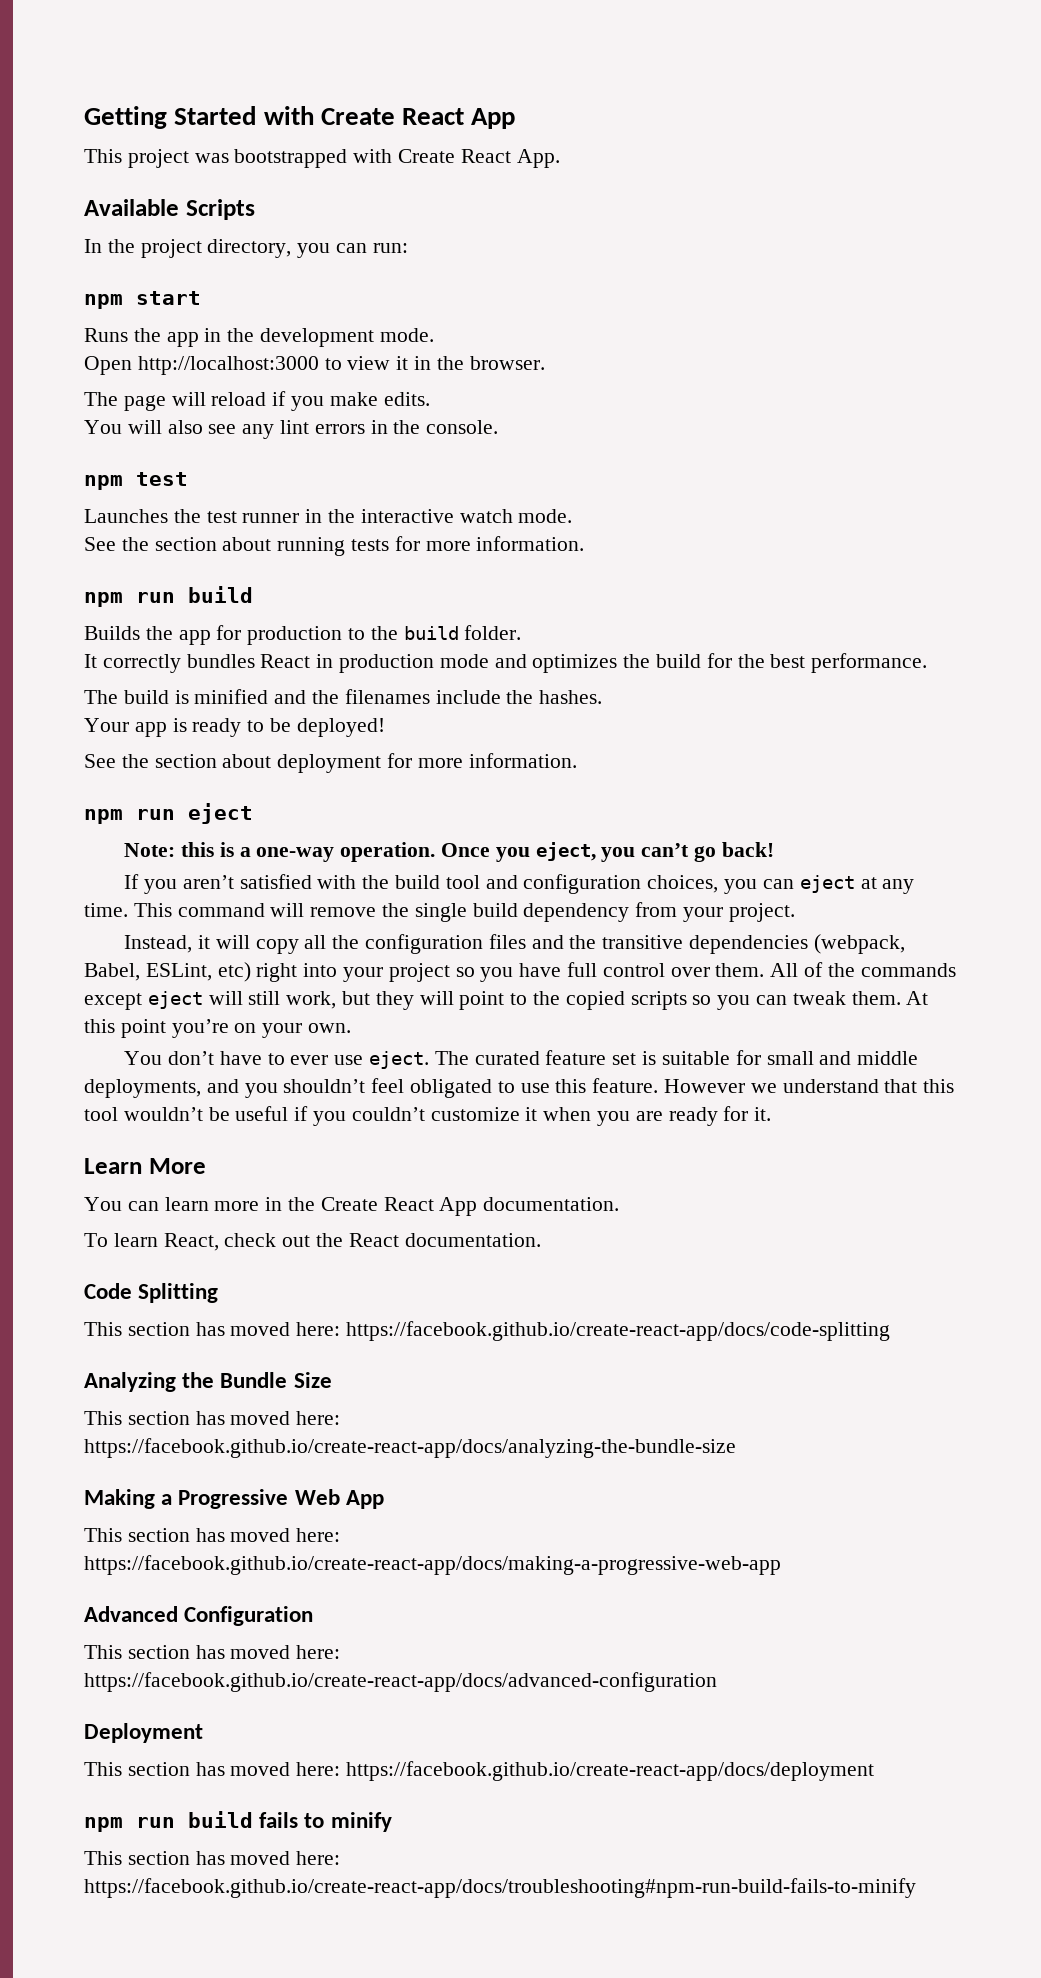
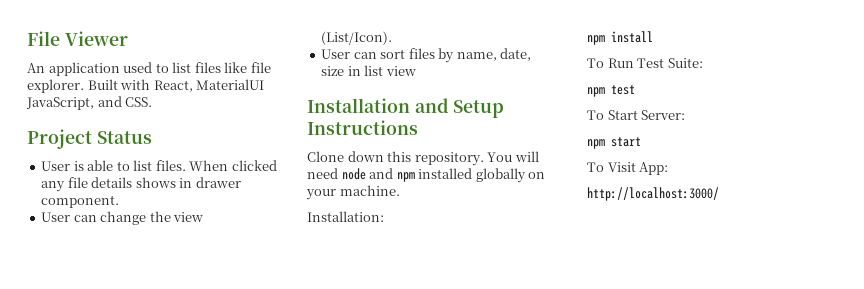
- Getting Started with Create React App
- This project was bootstrapped with Create React App.
- Available Scripts
- In the project directory, you can run:
+ File Viewer
+ An application used to list files like file explorer. Built with React, MaterialUI JavaScript, and CSS.
+ Project Status
+ User is able to list files. When clicked any file details shows in drawer component.
+ User can change the view (List/Icon).
+ User can sort files by name, date, size in list view
+ Installation and Setup Instructions
+ Clone down this repository. You will need node and npm installed globally on your machine.
+ Installation:
+ npm install
+ To Run Test Suite:
+ npm test
+ To Start Server:
  npm start
- Runs the app in the development mode.
- Open http://localhost:3000 to view it in the browser.
- The page will reload if you make edits.
- You will also see any lint errors in the console.
- npm test
- Launches the test runner in the interactive watch mode.
- See the section about running tests for more information.
- npm run build
- Builds the app for production to the build folder.
- It correctly bundles React in production mode and optimizes the build for the best performance.
- The build is minified and the filenames include the hashes.
- Your app is ready to be deployed!
- See the section about deployment for more information.
- npm run eject
- Note: this is a one-way operation. Once you eject, you can’t go back!
- If you aren’t satisfied with the build tool and configuration choices, you can eject at any time. This command will remove the single build dependency from your project.
- Instead, it will copy all the configuration files and the transitive dependencies (webpack, Babel, ESLint, etc) right into your project so you have full control over them. All of the commands except eject will still work, but they will point to the copied scripts so you can tweak them. At this point you’re on your own.
- You don’t have to ever use eject. The curated feature set is suitable for small and middle deployments, and you shouldn’t feel obligated to use this feature. However we understand that this tool wouldn’t be useful if you couldn’t customize it when you are ready for it.
- Learn More
- You can learn more in the Create React App documentation.
- To learn React, check out the React documentation.
- Code Splitting
- This section has moved here: https://facebook.github.io/create-react-app/docs/code-splitting
- Analyzing the Bundle Size
- This section has moved here: https://facebook.github.io/create-react-app/docs/analyzing-the-bundle-size
- Making a Progressive Web App
- This section has moved here: https://facebook.github.io/create-react-app/docs/making-a-progressive-web-app
- Advanced Configuration
- This section has moved here: https://facebook.github.io/create-react-app/docs/advanced-configuration
- Deployment
- This section has moved here: https://facebook.github.io/create-react-app/docs/deployment
- npm run build fails to minify
- This section has moved here: https://facebook.github.io/create-react-app/docs/troubleshooting#npm-run-build-fails-to-minify
+ To Visit App:
+ http://localhost:3000/

